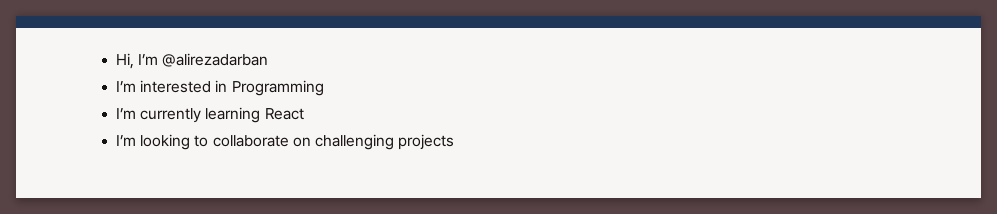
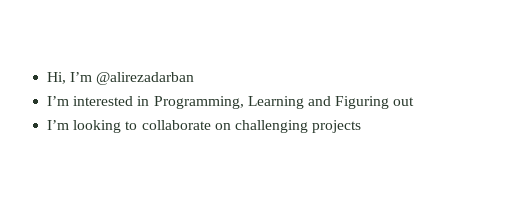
- I’m interested in Programming
- I’m currently learning React
+ I’m interested in Programming, Learning and Figuring out

